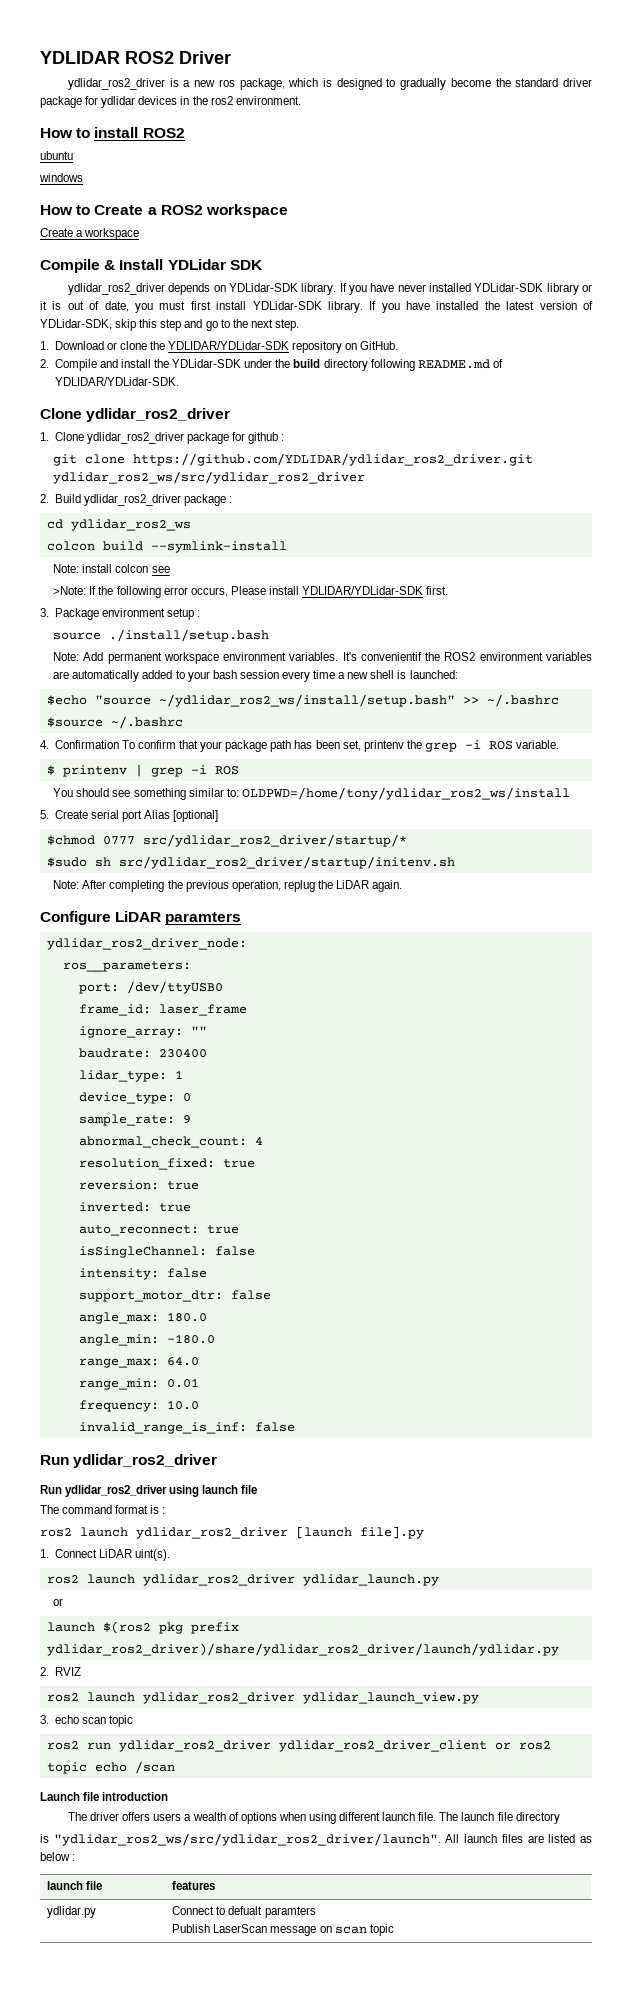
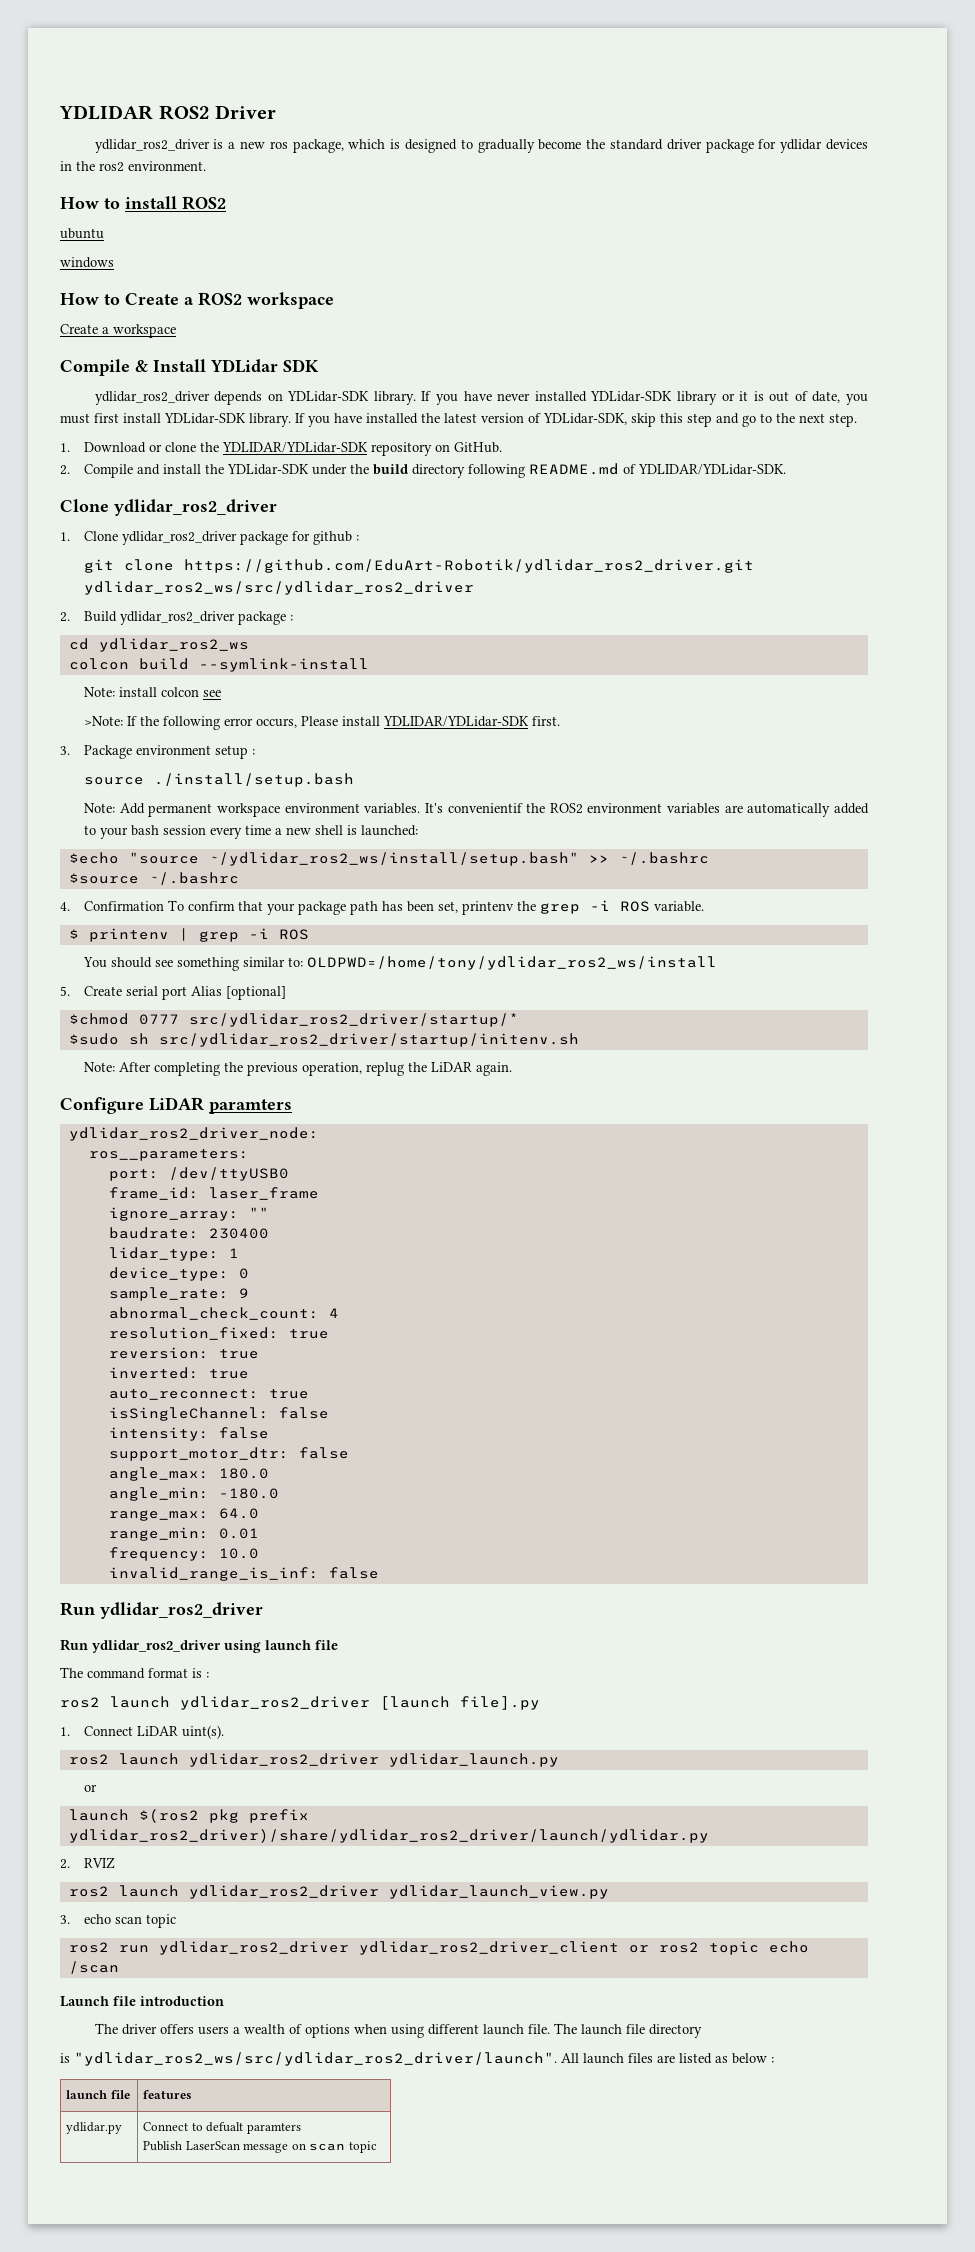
- git clone https://github.com/YDLIDAR/ydlidar_ros2_driver.git ydlidar_ros2_ws/src/ydlidar_ros2_driver
+ git clone https://github.com/EduArt-Robotik/ydlidar_ros2_driver.git ydlidar_ros2_ws/src/ydlidar_ros2_driver

